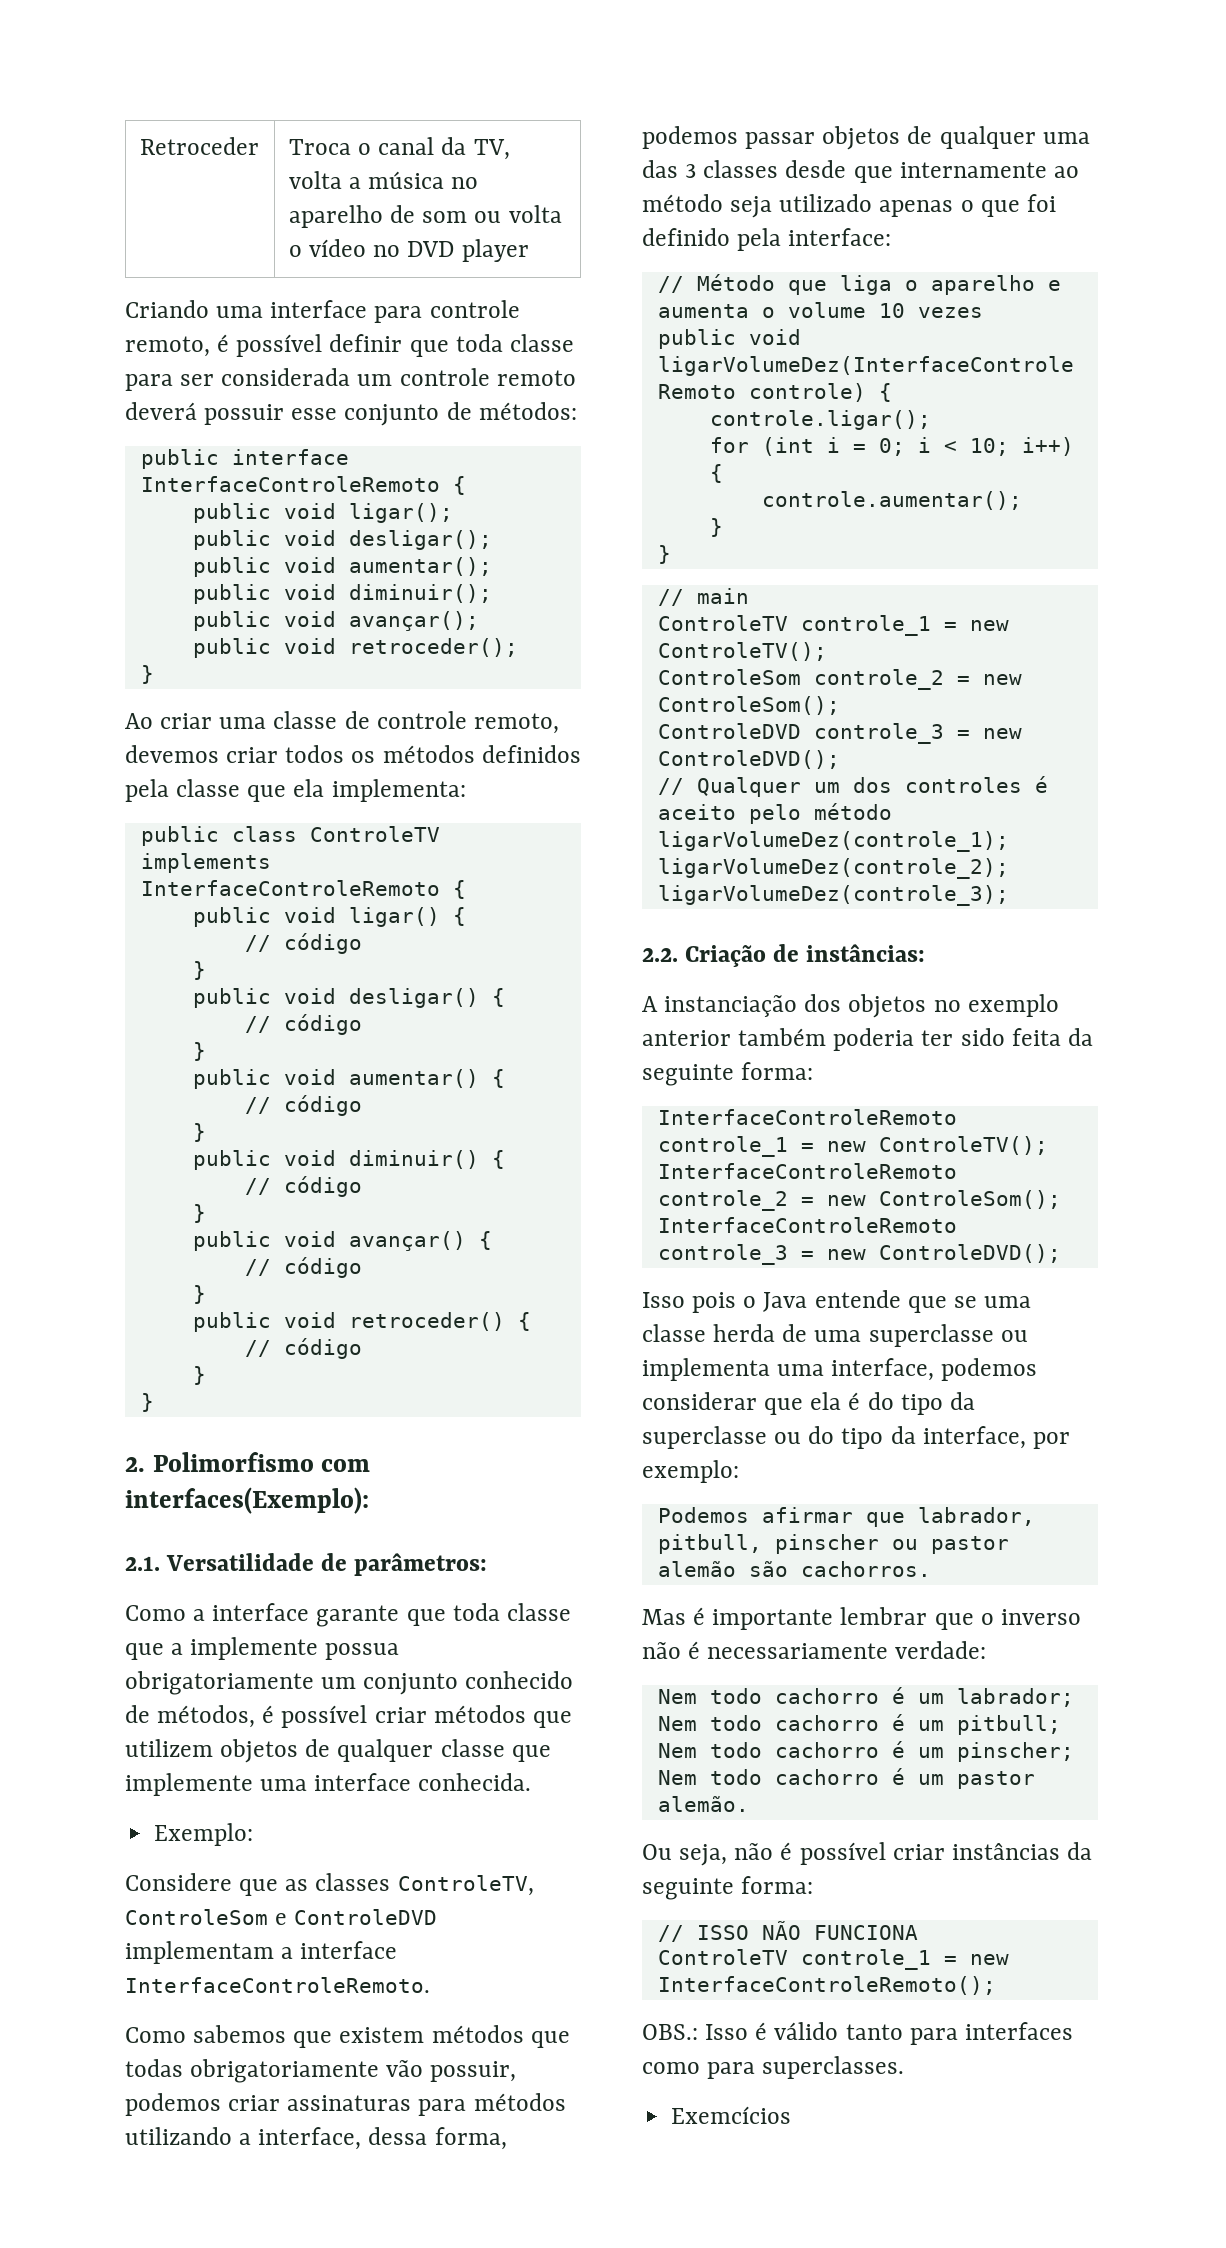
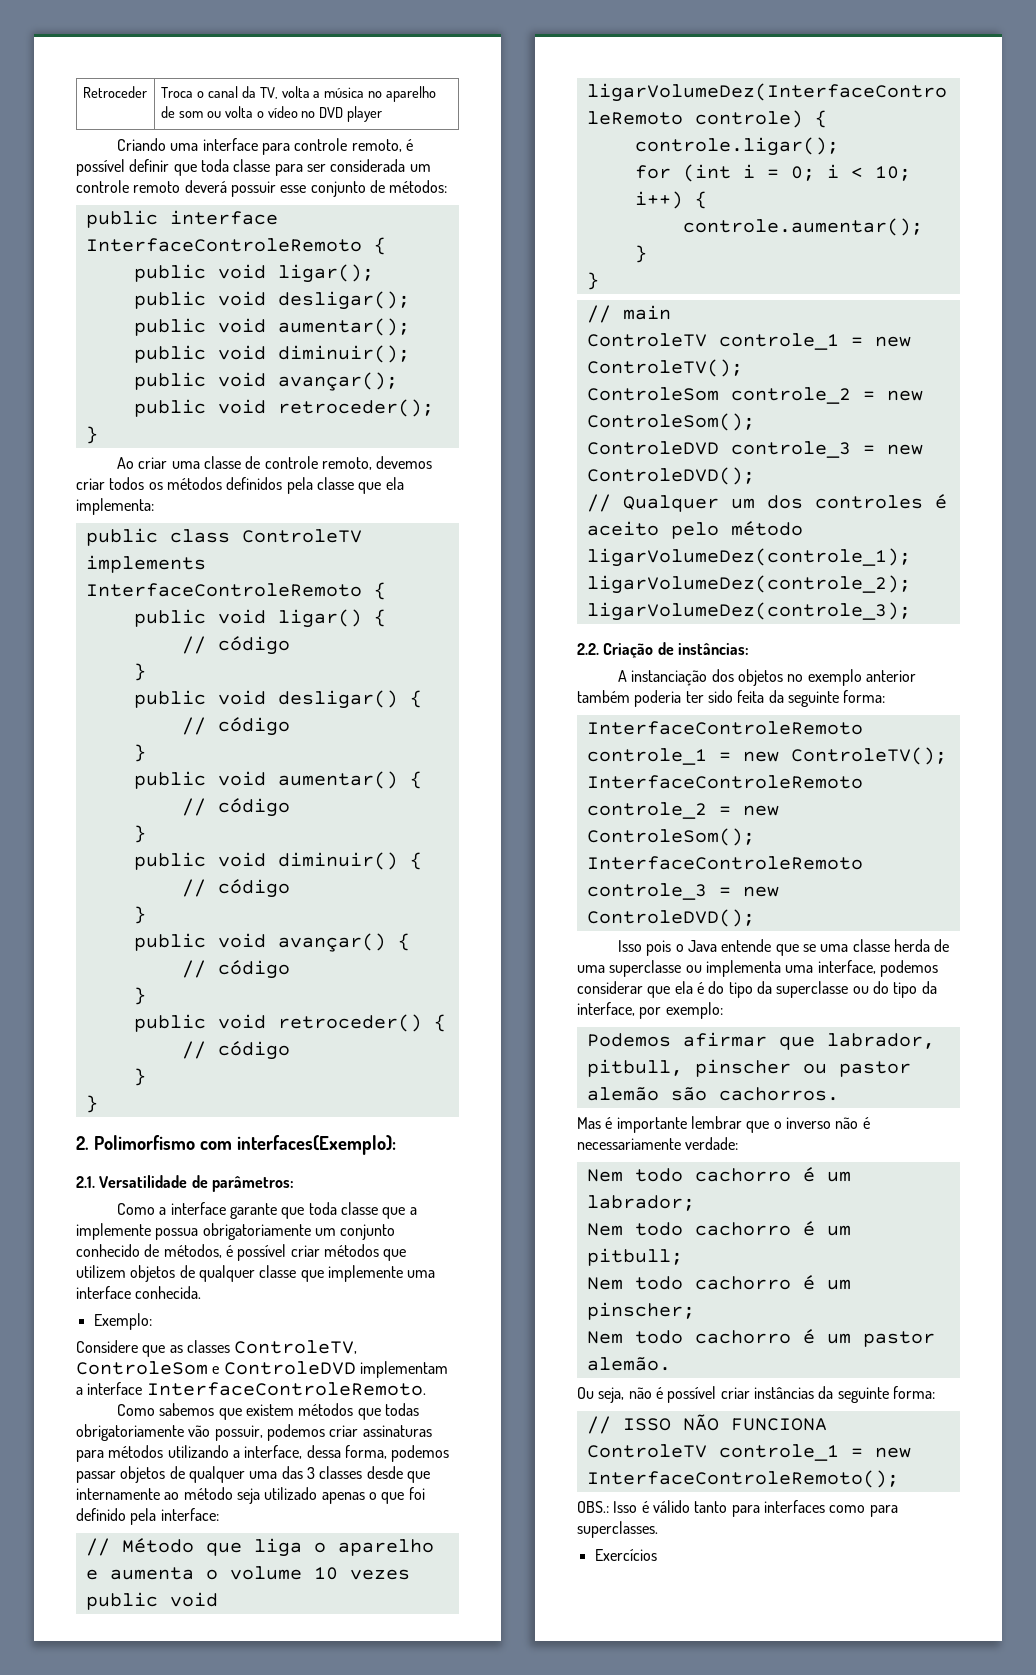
- Exemcícios
+ Exercícios

